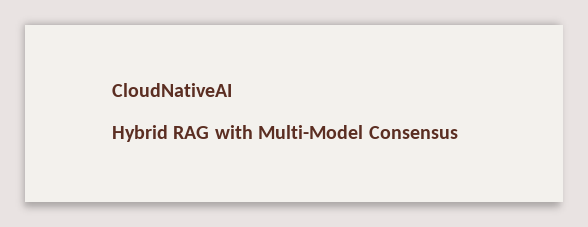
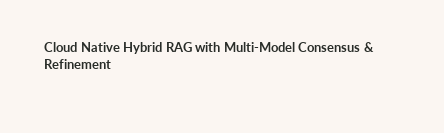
- CloudNativeAI
- Hybrid RAG with Multi-Model Consensus
+ Cloud Native Hybrid RAG with Multi-Model Consensus & Refinement

